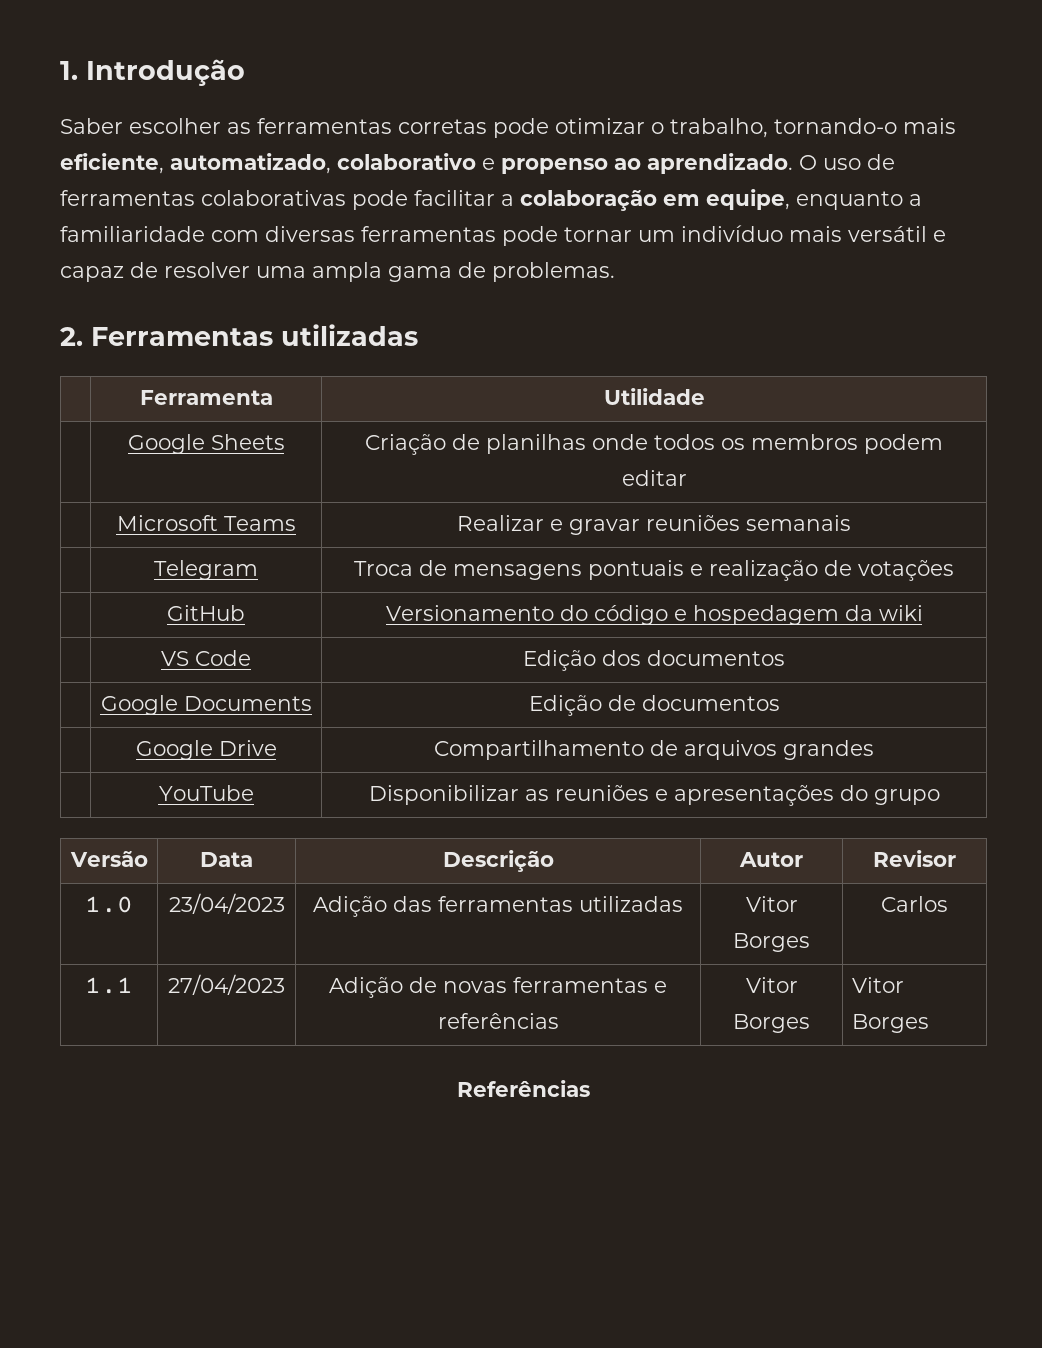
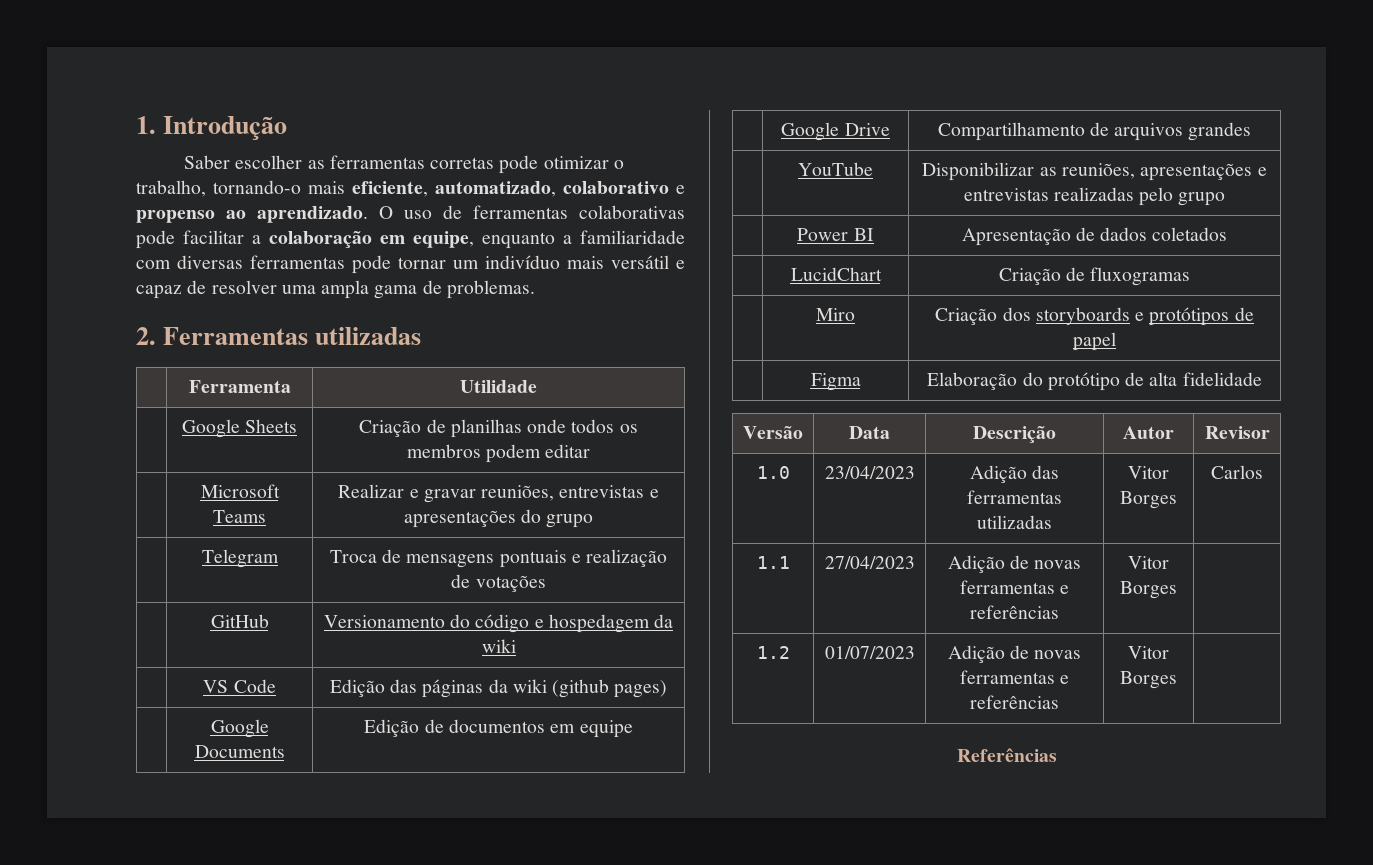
- | Microsoft Teams | Realizar e gravar reuniões semanais
+ | Microsoft Teams | Realizar e gravar reuniões, entrevistas e apresentações do grupo
- | VS Code | Edição dos documentos
+ | VS Code | Edição das páginas da wiki (github pages)
- | Google Documents | Edição de documentos
+ | Google Documents | Edição de documentos em equipe
- | YouTube | Disponibilizar as reuniões e apresentações do grupo
+ | YouTube | Disponibilizar as reuniões, apresentações e entrevistas realizadas pelo grupo
+ | Power BI | Apresentação de dados coletados
+ | LucidChart | Criação de fluxogramas
+ | Miro | Criação dos storyboards e protótipos de papel
+ | Figma | Elaboração do protótipo de alta fidelidade
- 1.1 | 27/04/2023 | Adição de novas ferramentas e referências | Vitor Borges | Vitor Borges
+ 1.1 | 27/04/2023 | Adição de novas ferramentas e referências | Vitor Borges |
+ 1.2 | 01/07/2023 | Adição de novas ferramentas e referências | Vitor Borges |

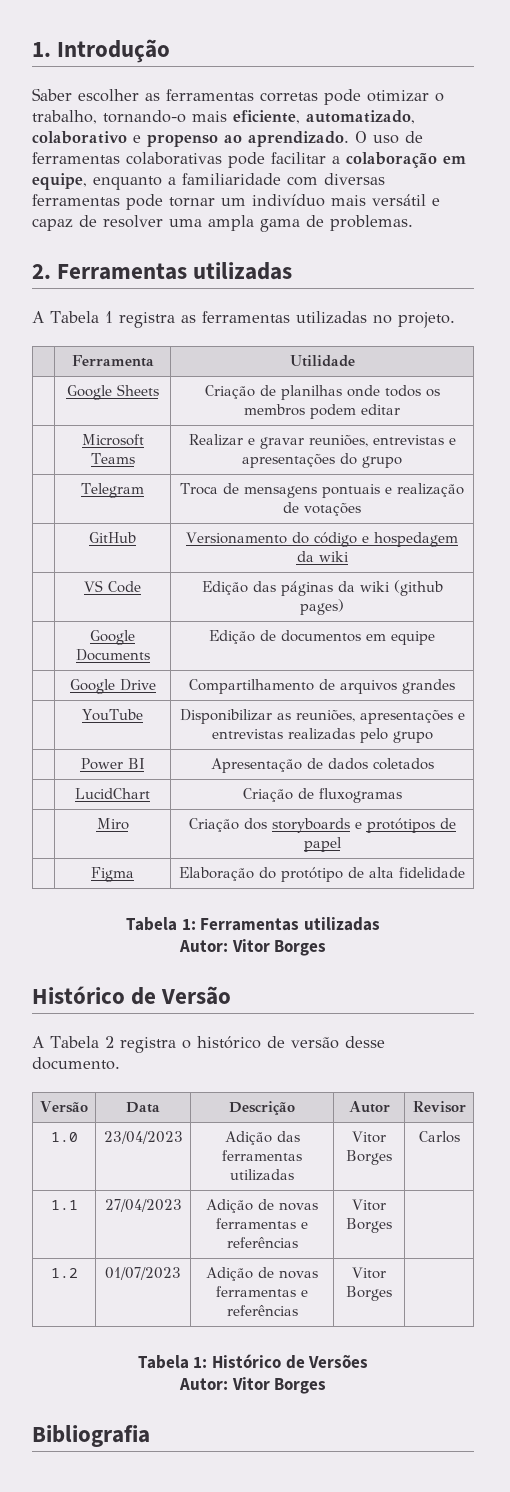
+ A Tabela 1 registra as ferramentas utilizadas no projeto.
+ Tabela 1: Ferramentas utilizadas
+ Autor: Vitor Borges
+ Histórico de Versão
+ A Tabela 2 registra o histórico de versão desse documento.
- Referências
+ Tabela 1: Histórico de Versões
+ Autor: Vitor Borges
+ Bibliografia

